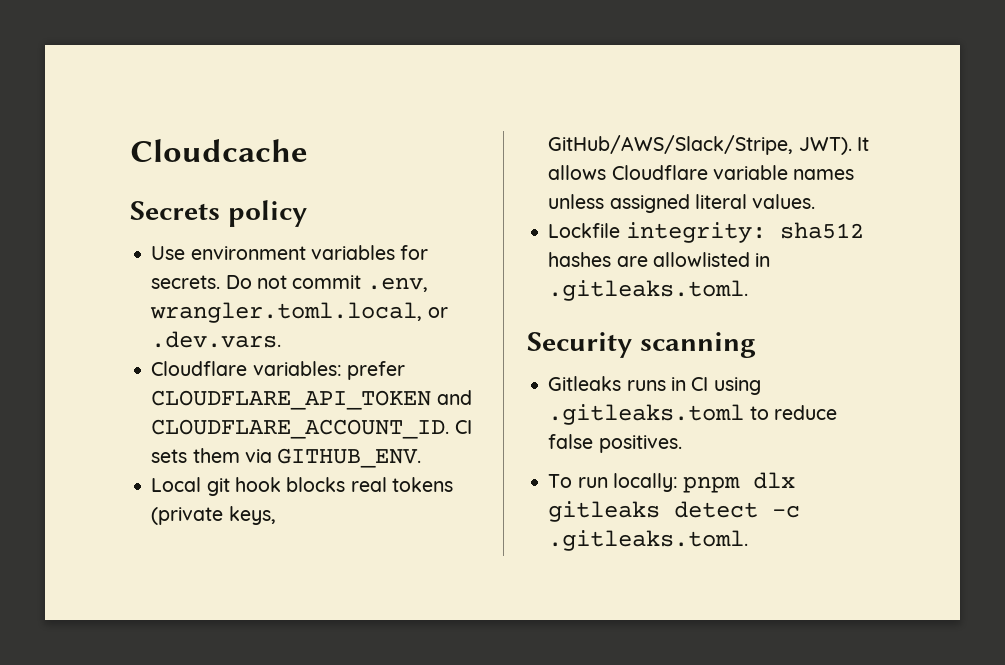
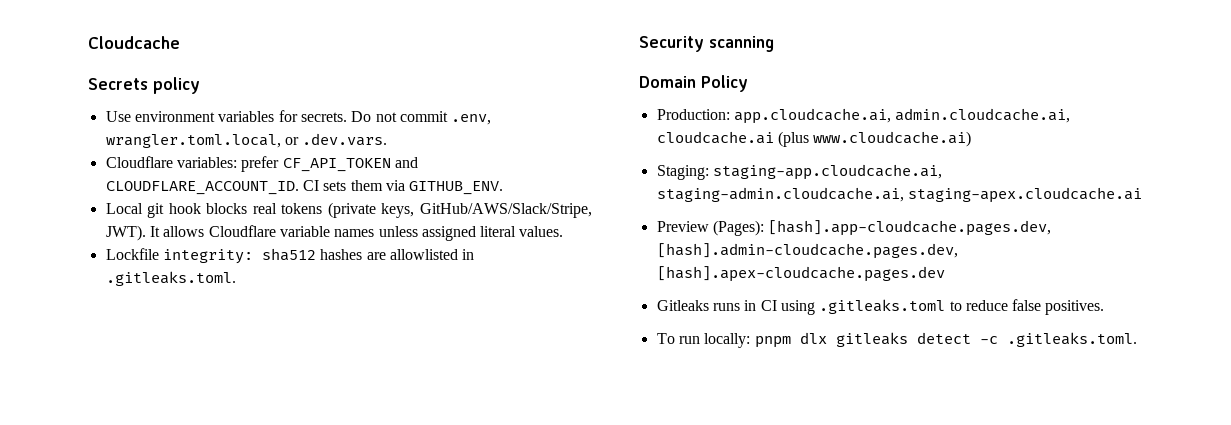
- Cloudflare variables: prefer CLOUDFLARE_API_TOKEN and CLOUDFLARE_ACCOUNT_ID.
+ Cloudflare variables: prefer CF_API_TOKEN and CLOUDFLARE_ACCOUNT_ID.
+ Domain Policy
+ Production: app.cloudcache.ai, admin.cloudcache.ai, cloudcache.ai (plus www.cloudcache.ai)
+ Staging: staging-app.cloudcache.ai, staging-admin.cloudcache.ai, staging-apex.cloudcache.ai
+ Preview (Pages): [hash].app-cloudcache.pages.dev, [hash].admin-cloudcache.pages.dev, [hash].apex-cloudcache.pages.dev

